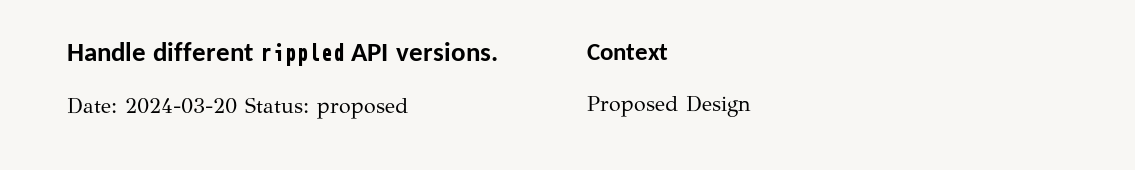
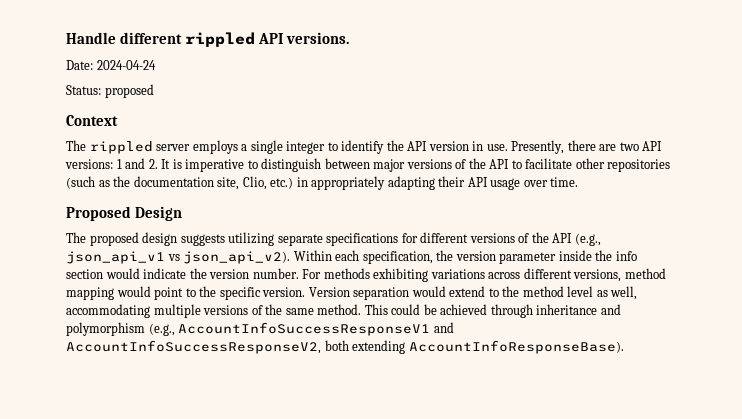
- Date: 2024-03-20 Status: proposed
+ Date: 2024-04-24
+ Status: proposed
+ The rippled server employs a single integer to identify the API version in use. Presently, there are two API versions: 1 and 2. It is imperative to distinguish between major versions of the API to facilitate other repositories (such as the documentation site, Clio, etc.) in appropriately adapting their API usage over time.
  Proposed Design
+ The proposed design suggests utilizing separate specifications for different versions of the API (e.g., json_api_v1 vs json_api_v2). Within each specification, the version parameter inside the info section would indicate the version number. For methods exhibiting variations across different versions, method mapping would point to the specific version. Version separation would extend to the method level as well, accommodating multiple versions of the same method. This could be achieved through inheritance and polymorphism (e.g., AccountInfoSuccessResponseV1 and AccountInfoSuccessResponseV2, both extending AccountInfoResponseBase).

